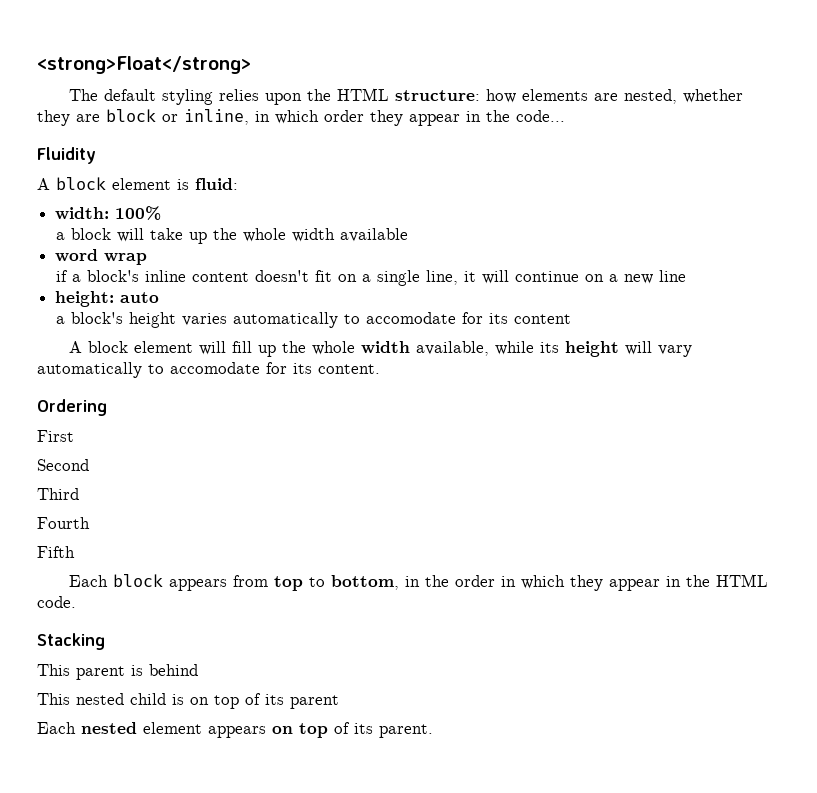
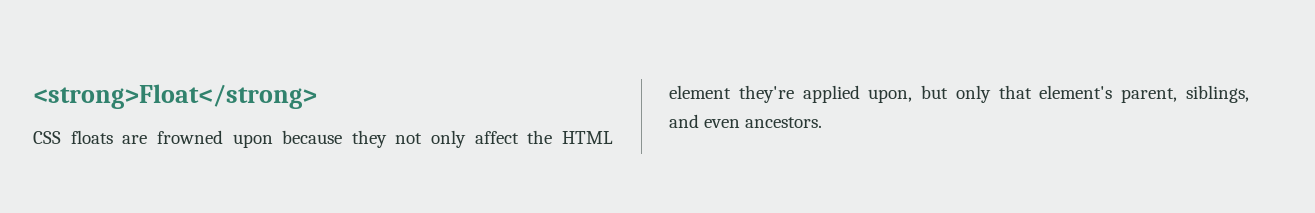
- The default styling relies upon the HTML structure: how elements are nested, whether they are block or inline, in which order they appear in the code...
- Fluidity
- A block element is fluid:
- width: 100%
- a block will take up the whole width available
- word wrap
- if a block's inline content doesn't fit on a single line, it will continue on a new line
- height: auto
- a block's height varies automatically to accomodate for its content
- A block element will fill up the whole width available, while its height will vary automatically to accomodate for its content.
- Ordering
- First
- Second
- Third
- Fourth
- Fifth
- Each block appears from top to bottom, in the order in which they appear in the HTML code.
- Stacking
- This parent is behind
- This nested child is on top of its parent
- Each nested element appears on top of its parent.
+ CSS floats are frowned upon because they not only affect the HTML element they're applied upon, but only that element's parent, siblings, and even ancestors.

